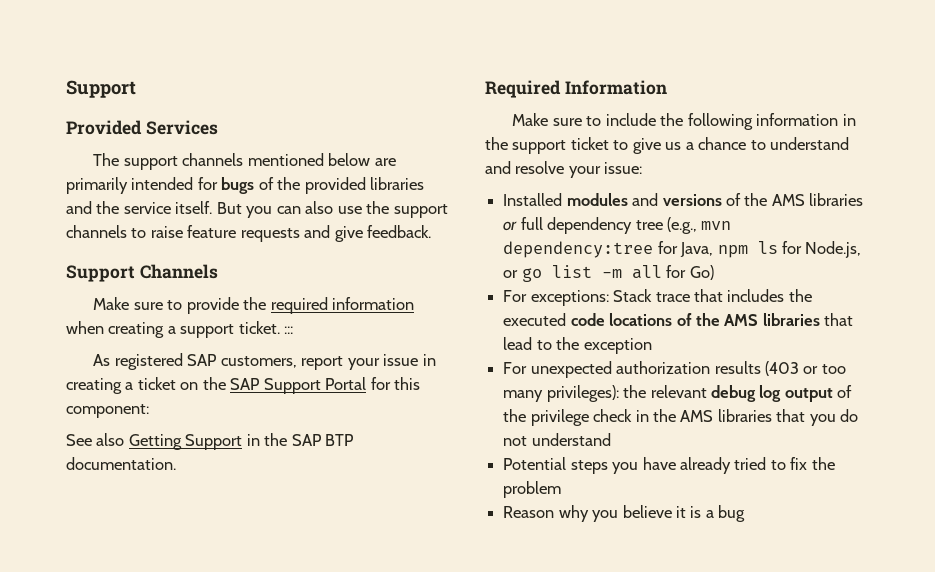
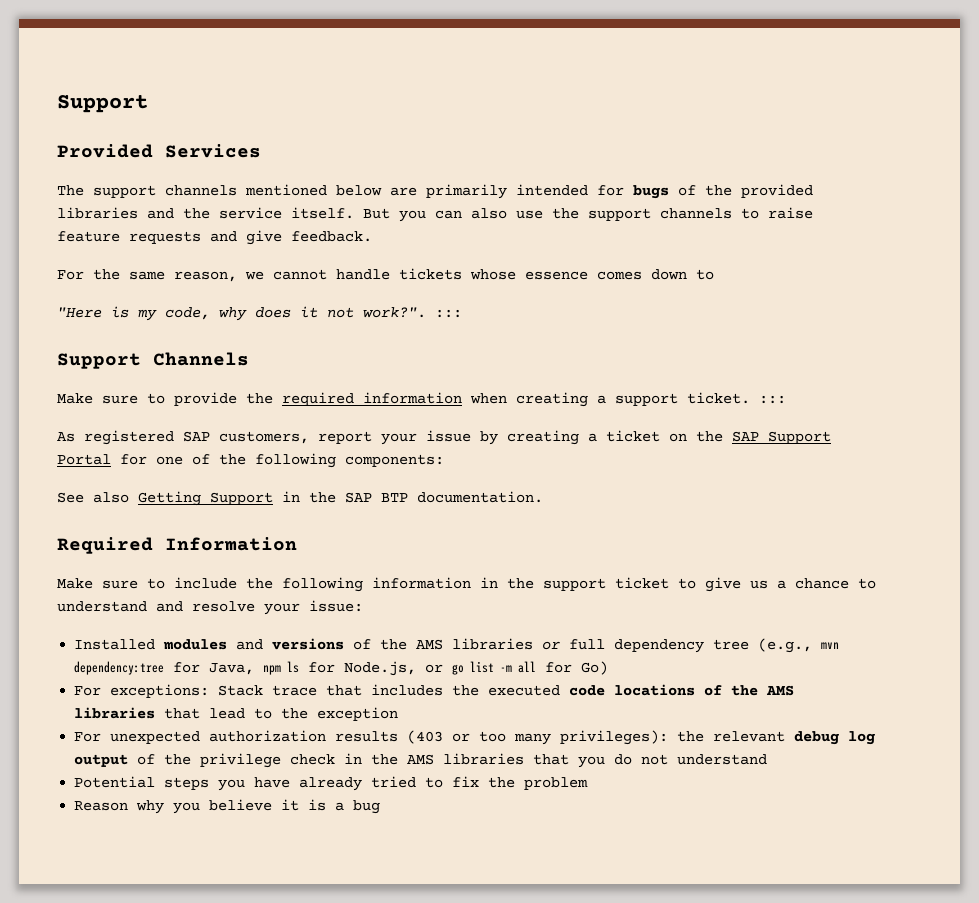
+ For the same reason, we cannot handle tickets whose essence comes down to
+ "Here is my code, why does it not work?". :::
- As registered SAP customers, report your issue in creating a ticket on the SAP Support Portal for this component:
+ As registered SAP customers, report your issue by creating a ticket on the SAP Support Portal for one of the following components:

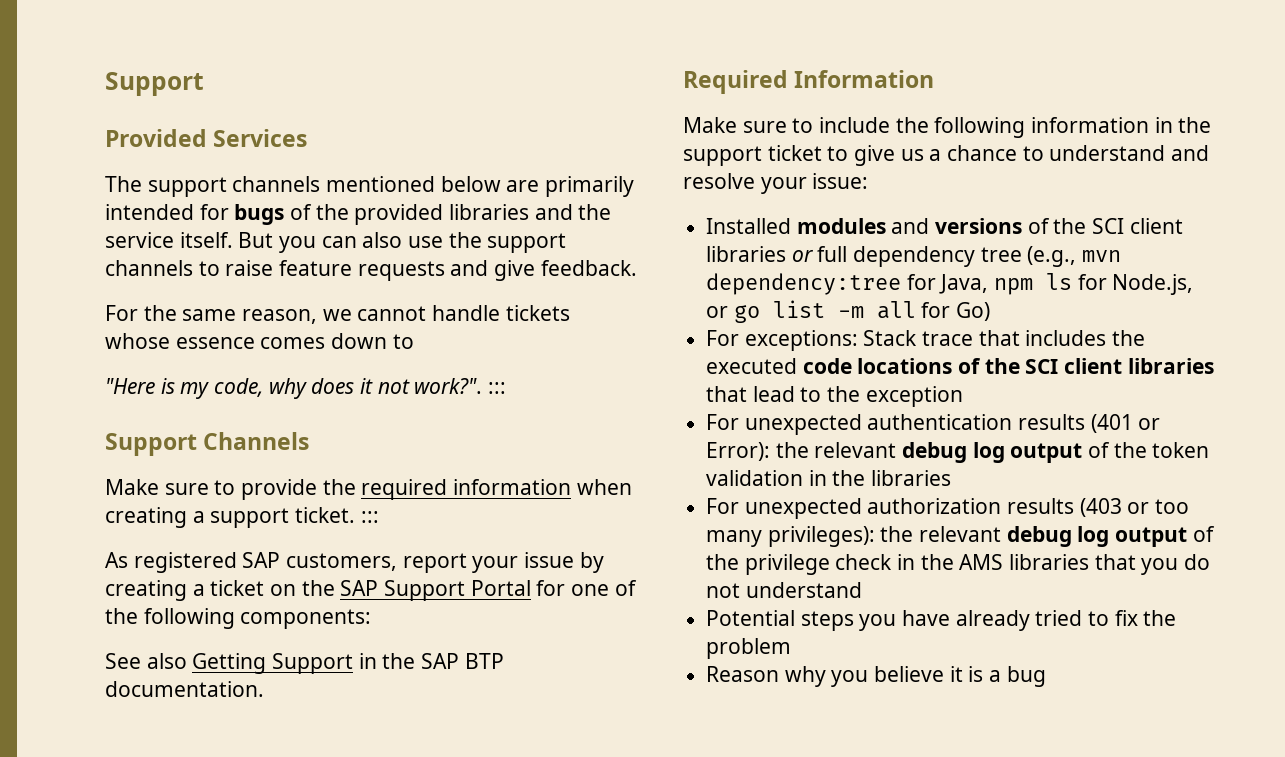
- Installed modules and versions of the AMS libraries or full dependency tree (e.g., mvn dependency:tree for Java, npm ls for Node.js, or go list -m all for Go)
+ Installed modules and versions of the SCI client libraries or full dependency tree (e.g., mvn dependency:tree for Java, npm ls for Node.js, or go list -m all for Go)
- For exceptions: Stack trace that includes the executed code locations of the AMS libraries that lead to the exception
+ For exceptions: Stack trace that includes the executed code locations of the SCI client libraries that lead to the exception
+ For unexpected authentication results (401 or Error): the relevant debug log output of the token validation in the libraries

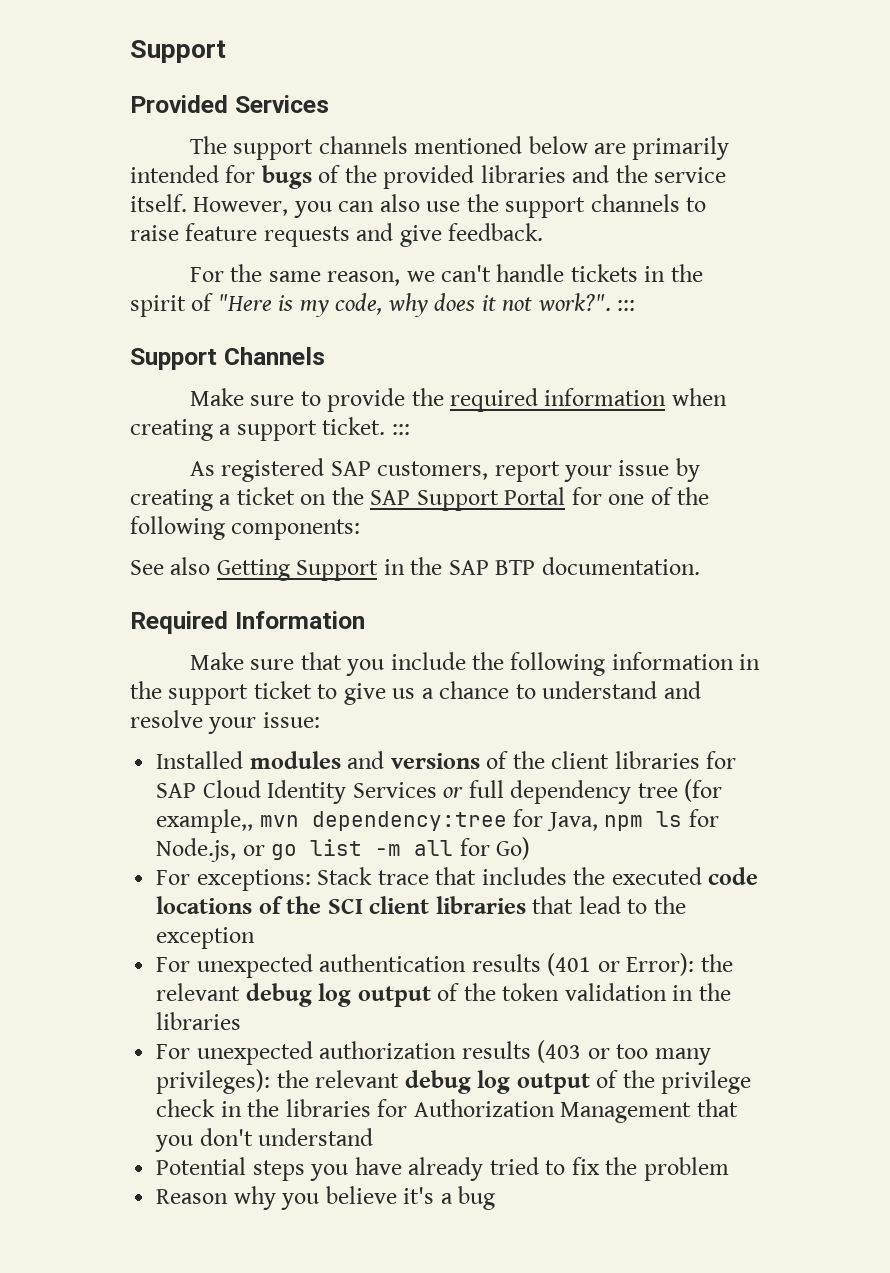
- But you can also use the support channels to raise feature requests and give feedback.
+ However, you can also use the support channels to raise feature requests and give feedback.
- For the same reason, we cannot handle tickets whose essence comes down to
- "Here is my code, why does it not work?". :::
+ For the same reason, we can't handle tickets in the spirit of "Here is my code, why does it not work?". :::
- Make sure to include the following information in the support ticket to give us a chance to understand and resolve your issue:
+ Make sure that you include the following information in the support ticket to give us a chance to understand and resolve your issue:
- Installed modules and versions of the SCI client libraries or full dependency tree (e.g., mvn dependency:tree for Java, npm ls for Node.js, or go list -m all for Go)
+ Installed modules and versions of the client libraries for SAP Cloud Identity Services or full dependency tree (for example,, mvn dependency:tree for Java, npm ls for Node.js, or go list -m all for Go)
- For unexpected authorization results (403 or too many privileges): the relevant debug log output of the privilege check in the AMS libraries that you do not understand
+ For unexpected authorization results (403 or too many privileges): the relevant debug log output of the privilege check in the libraries for Authorization Management that you don't understand
- Reason why you believe it is a bug
+ Reason why you believe it's a bug

